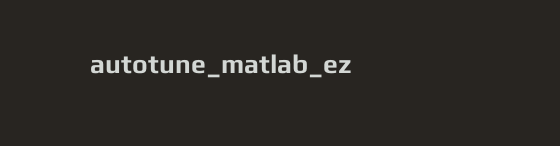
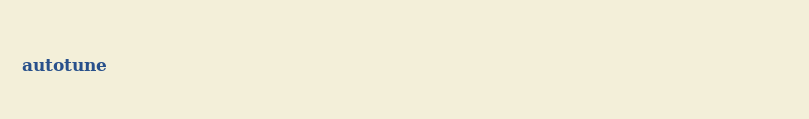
- autotune_matlab_ez
+ autotune

